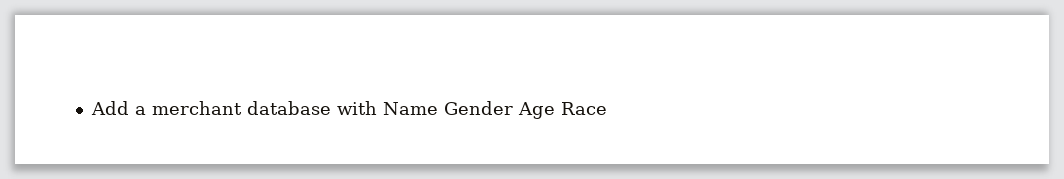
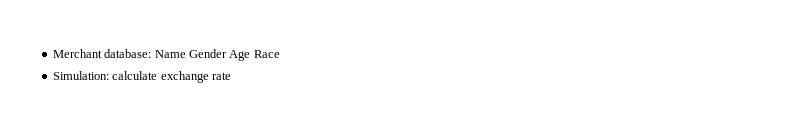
- Add a merchant database with Name Gender Age Race
+ Merchant database: Name Gender Age Race
+ Simulation: calculate exchange rate

